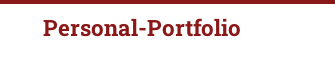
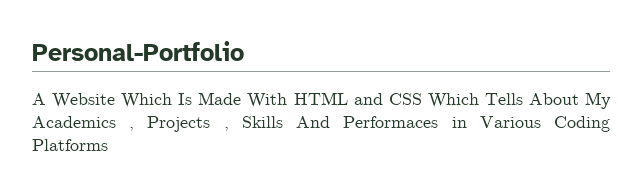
+ A Website Which Is Made With HTML and CSS Which Tells About My Academics , Projects , Skills And Performaces in Various Coding Platforms

